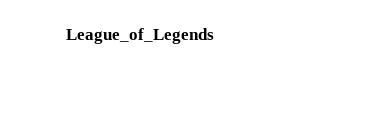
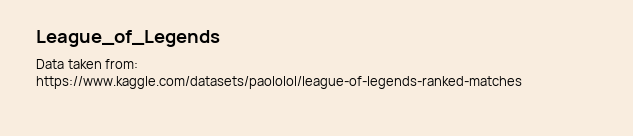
+ Data taken from: https://www.kaggle.com/datasets/paololol/league-of-legends-ranked-matches

